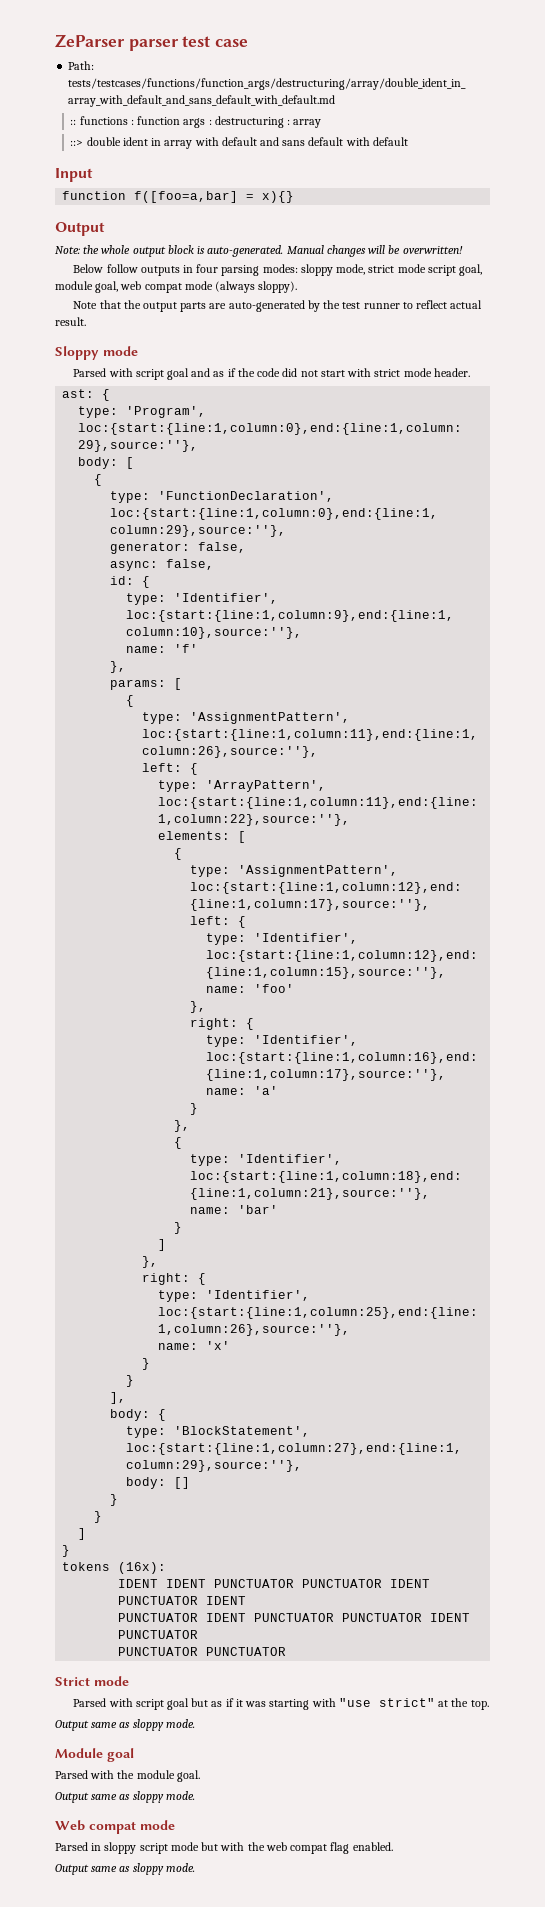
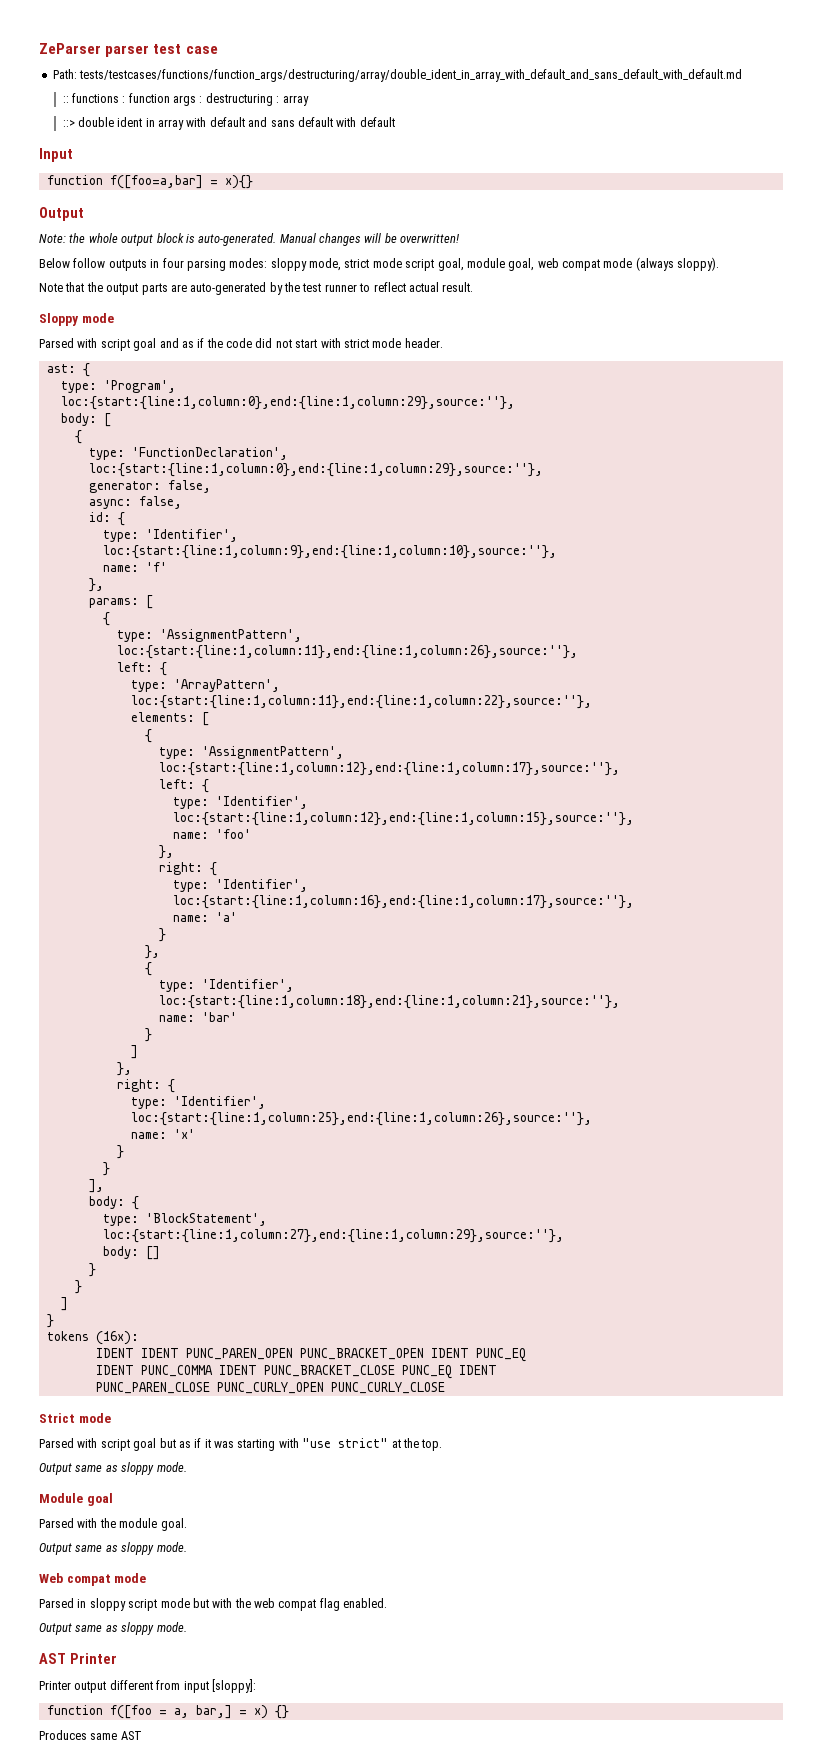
- IDENT IDENT PUNCTUATOR PUNCTUATOR IDENT PUNCTUATOR IDENT
- PUNCTUATOR IDENT PUNCTUATOR PUNCTUATOR IDENT PUNCTUATOR
- PUNCTUATOR PUNCTUATOR
+ IDENT IDENT PUNC_PAREN_OPEN PUNC_BRACKET_OPEN IDENT PUNC_EQ
+ IDENT PUNC_COMMA IDENT PUNC_BRACKET_CLOSE PUNC_EQ IDENT
+ PUNC_PAREN_CLOSE PUNC_CURLY_OPEN PUNC_CURLY_CLOSE
+ AST Printer
+ Printer output different from input [sloppy]:
+ function f([foo = a, bar,] = x) {}
+ Produces same AST

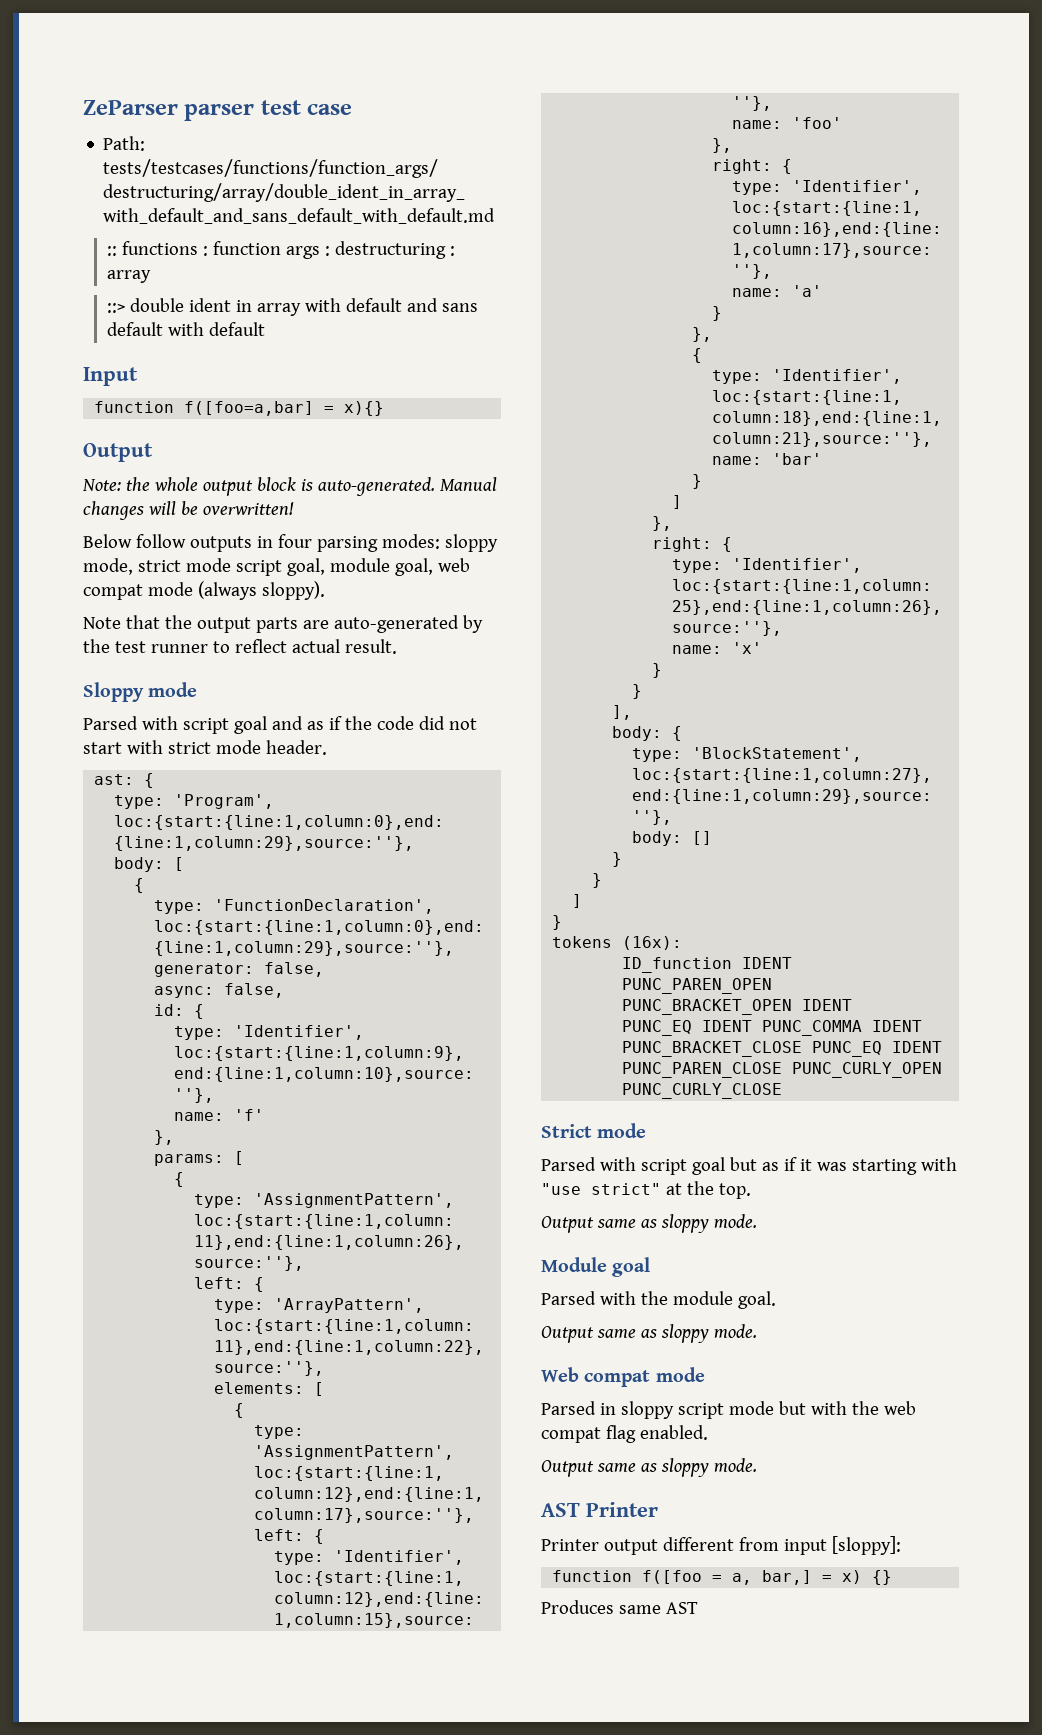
- IDENT IDENT PUNC_PAREN_OPEN PUNC_BRACKET_OPEN IDENT PUNC_EQ
- IDENT PUNC_COMMA IDENT PUNC_BRACKET_CLOSE PUNC_EQ IDENT
+ ID_function IDENT PUNC_PAREN_OPEN PUNC_BRACKET_OPEN IDENT
+ PUNC_EQ IDENT PUNC_COMMA IDENT PUNC_BRACKET_CLOSE PUNC_EQ IDENT

